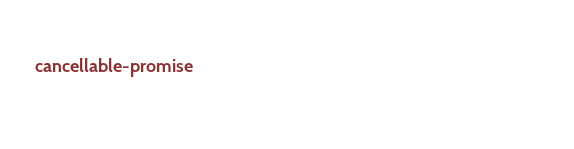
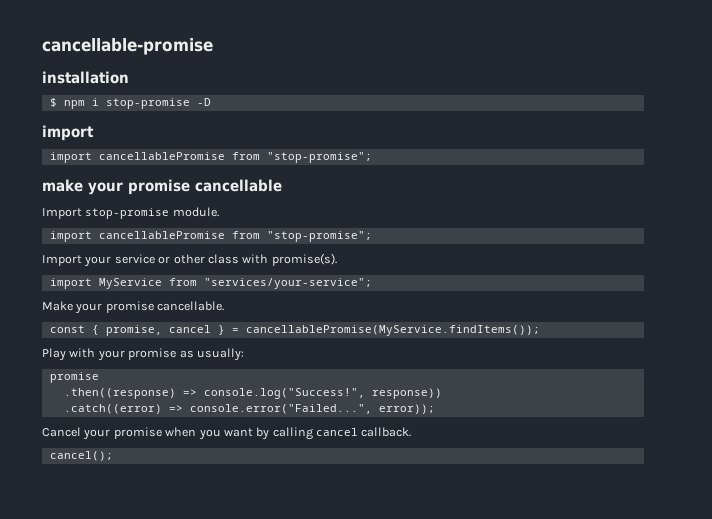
+ installation
+ $ npm i stop-promise -D
+ import
+ import cancellablePromise from "stop-promise";
+ make your promise cancellable
+ Import stop-promise module.
+ import cancellablePromise from "stop-promise";
+ Import your service or other class with promise(s).
+ import MyService from "services/your-service";
+ Make your promise cancellable.
+ const { promise, cancel } = cancellablePromise(MyService.findItems());
+ Play with your promise as usually:
+ promise
+ .then((response) => console.log("Success!", response))
+ .catch((error) => console.error("Failed...", error));
+ Cancel your promise when you want by calling cancel callback.
+ cancel();

